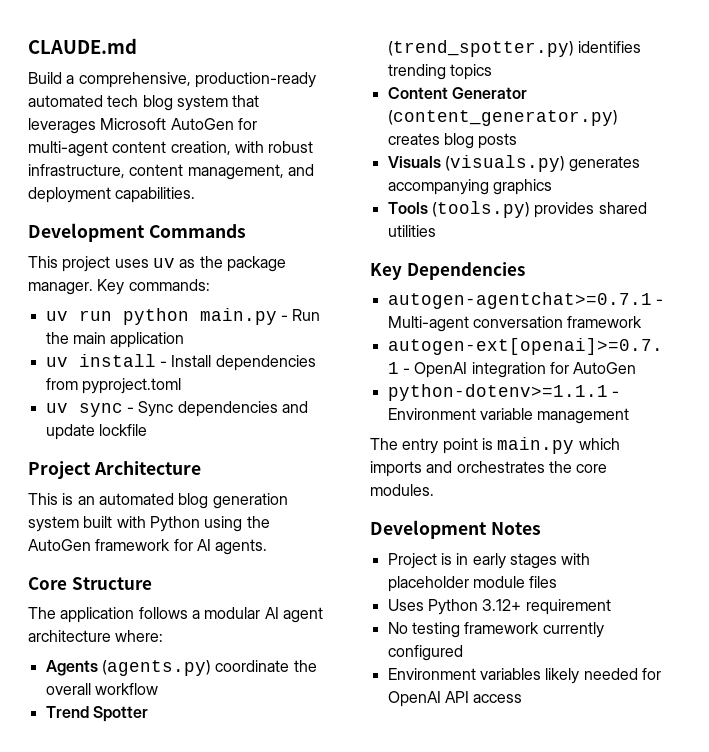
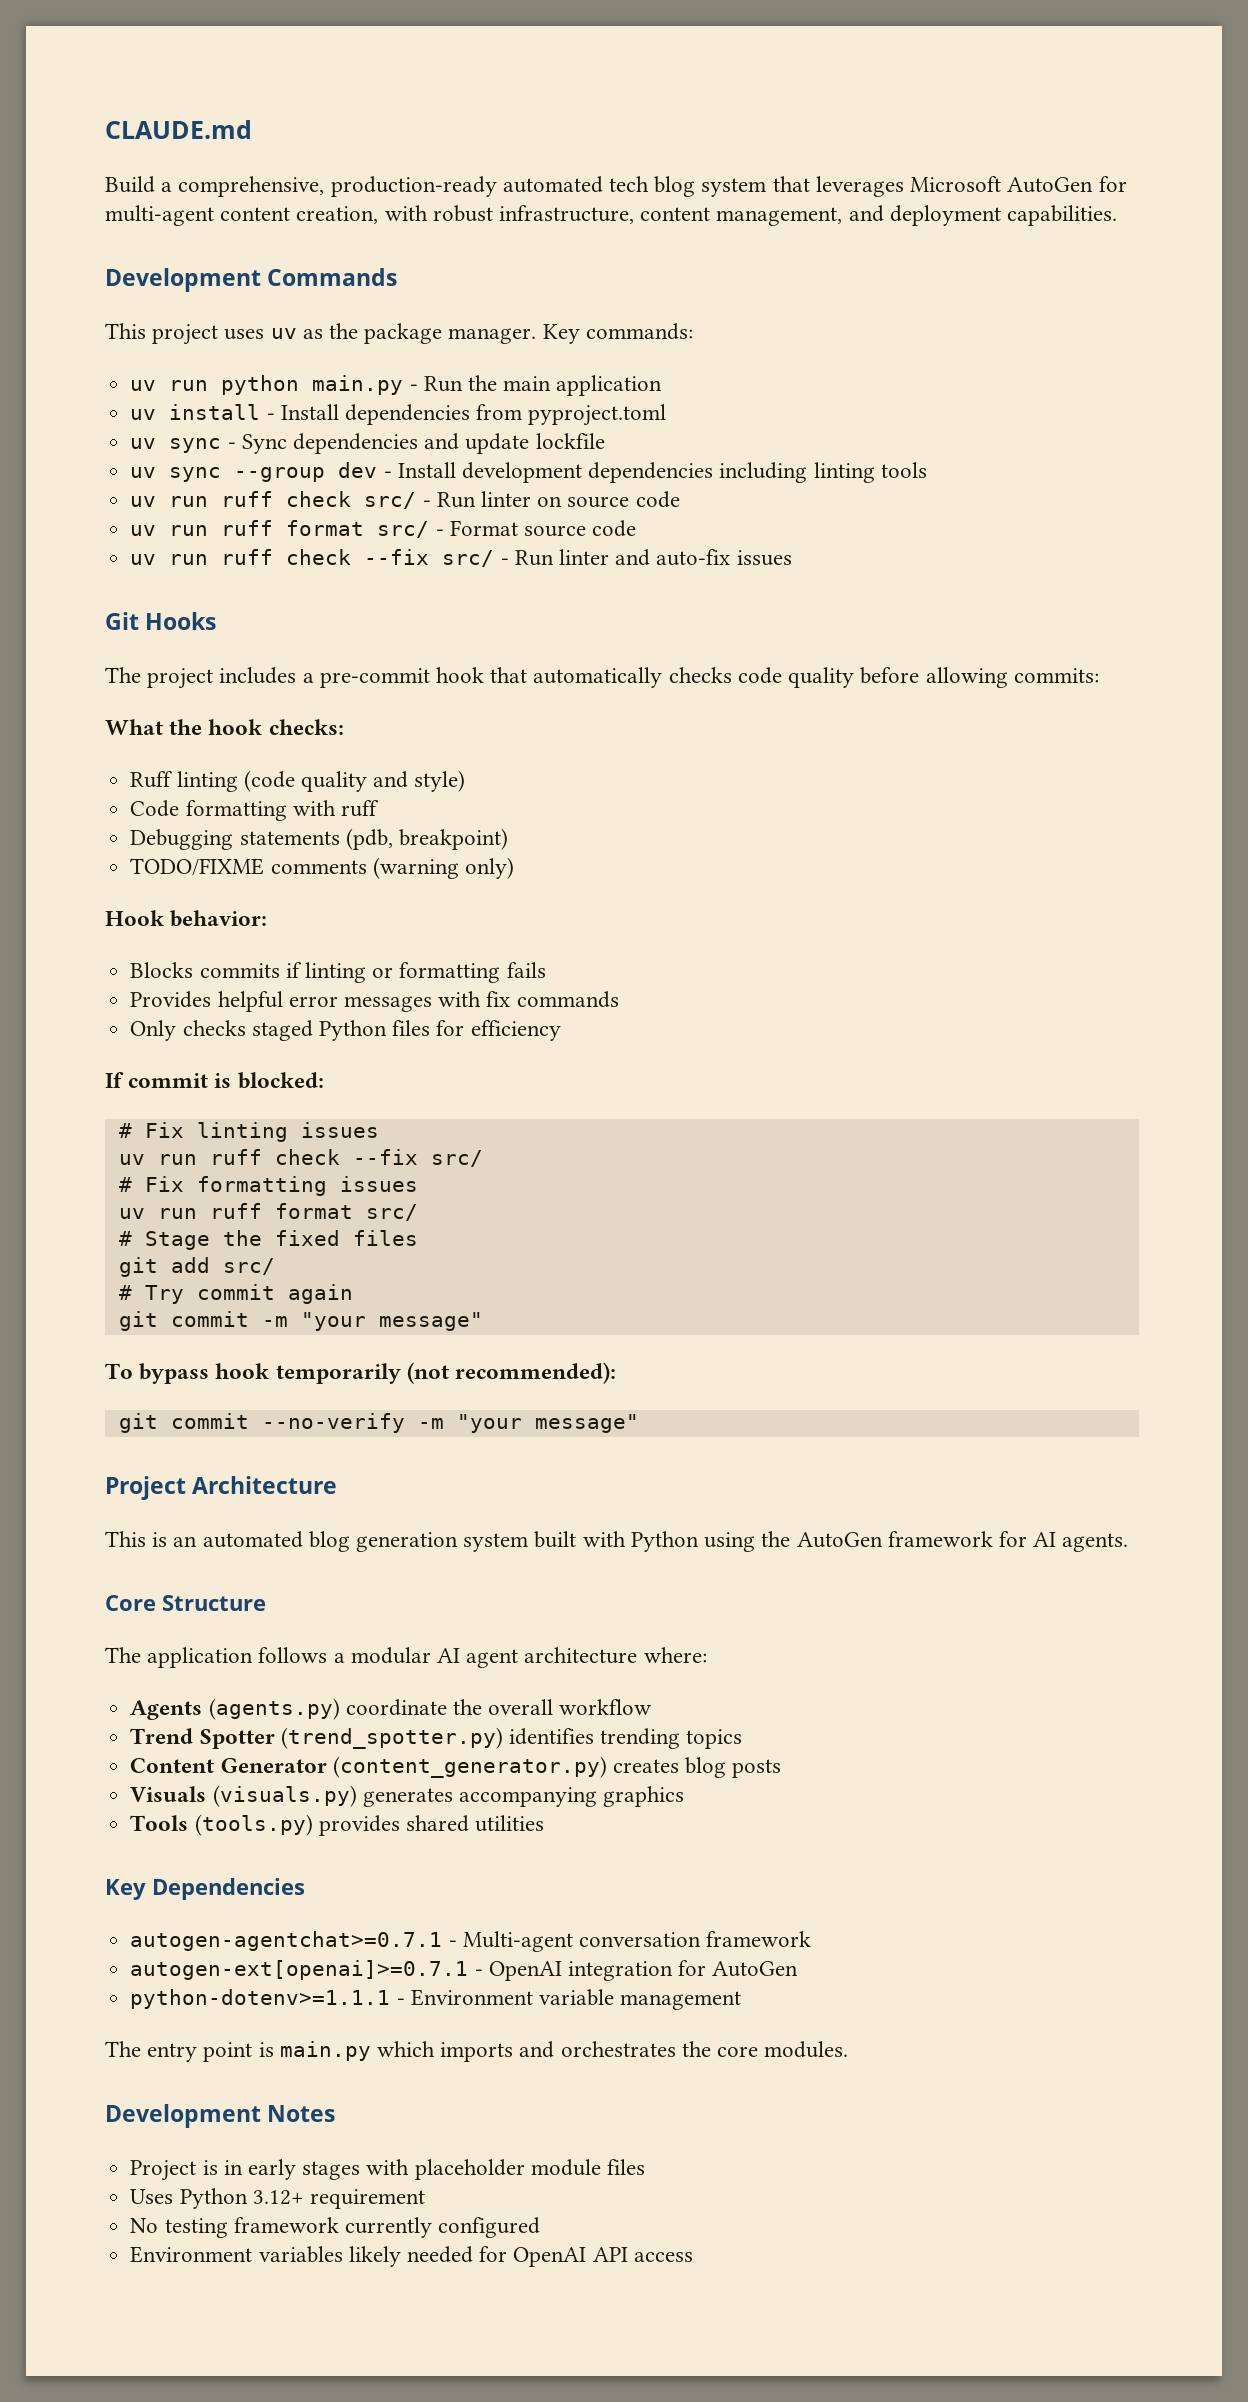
+ uv sync --group dev - Install development dependencies including linting tools
+ uv run ruff check src/ - Run linter on source code
+ uv run ruff format src/ - Format source code
+ uv run ruff check --fix src/ - Run linter and auto-fix issues
+ Git Hooks
+ The project includes a pre-commit hook that automatically checks code quality before allowing commits:
+ What the hook checks:
+ Ruff linting (code quality and style)
+ Code formatting with ruff
+ Debugging statements (pdb, breakpoint)
+ TODO/FIXME comments (warning only)
+ Hook behavior:
+ Blocks commits if linting or formatting fails
+ Provides helpful error messages with fix commands
+ Only checks staged Python files for efficiency
+ If commit is blocked:
+ # Fix linting issues
+ uv run ruff check --fix src/
+ # Fix formatting issues
+ uv run ruff format src/
+ # Stage the fixed files
+ git add src/
+ # Try commit again
+ git commit -m "your message"
+ To bypass hook temporarily (not recommended):
+ git commit --no-verify -m "your message"

